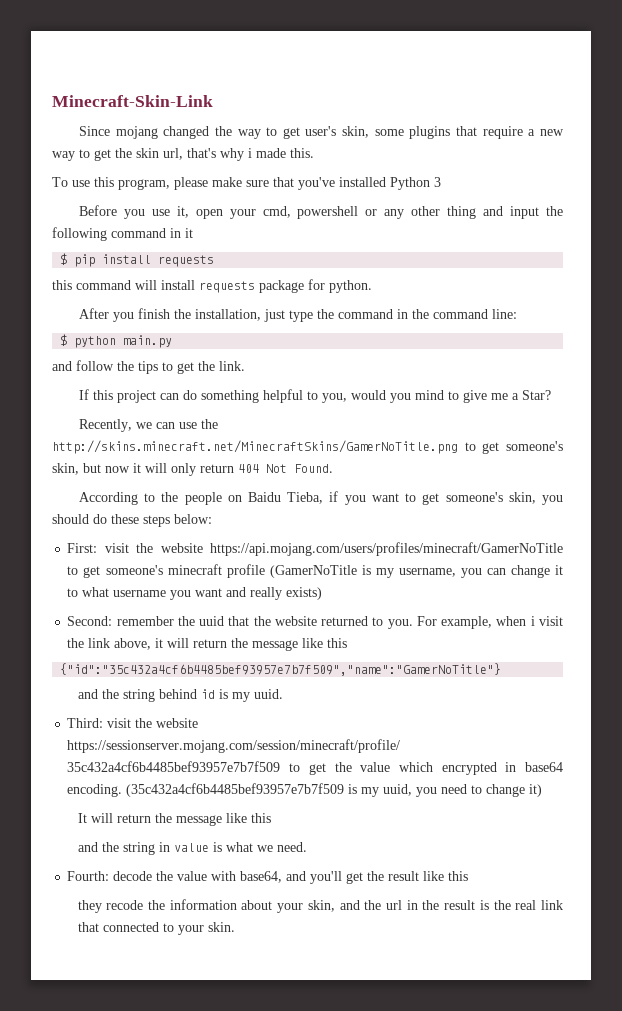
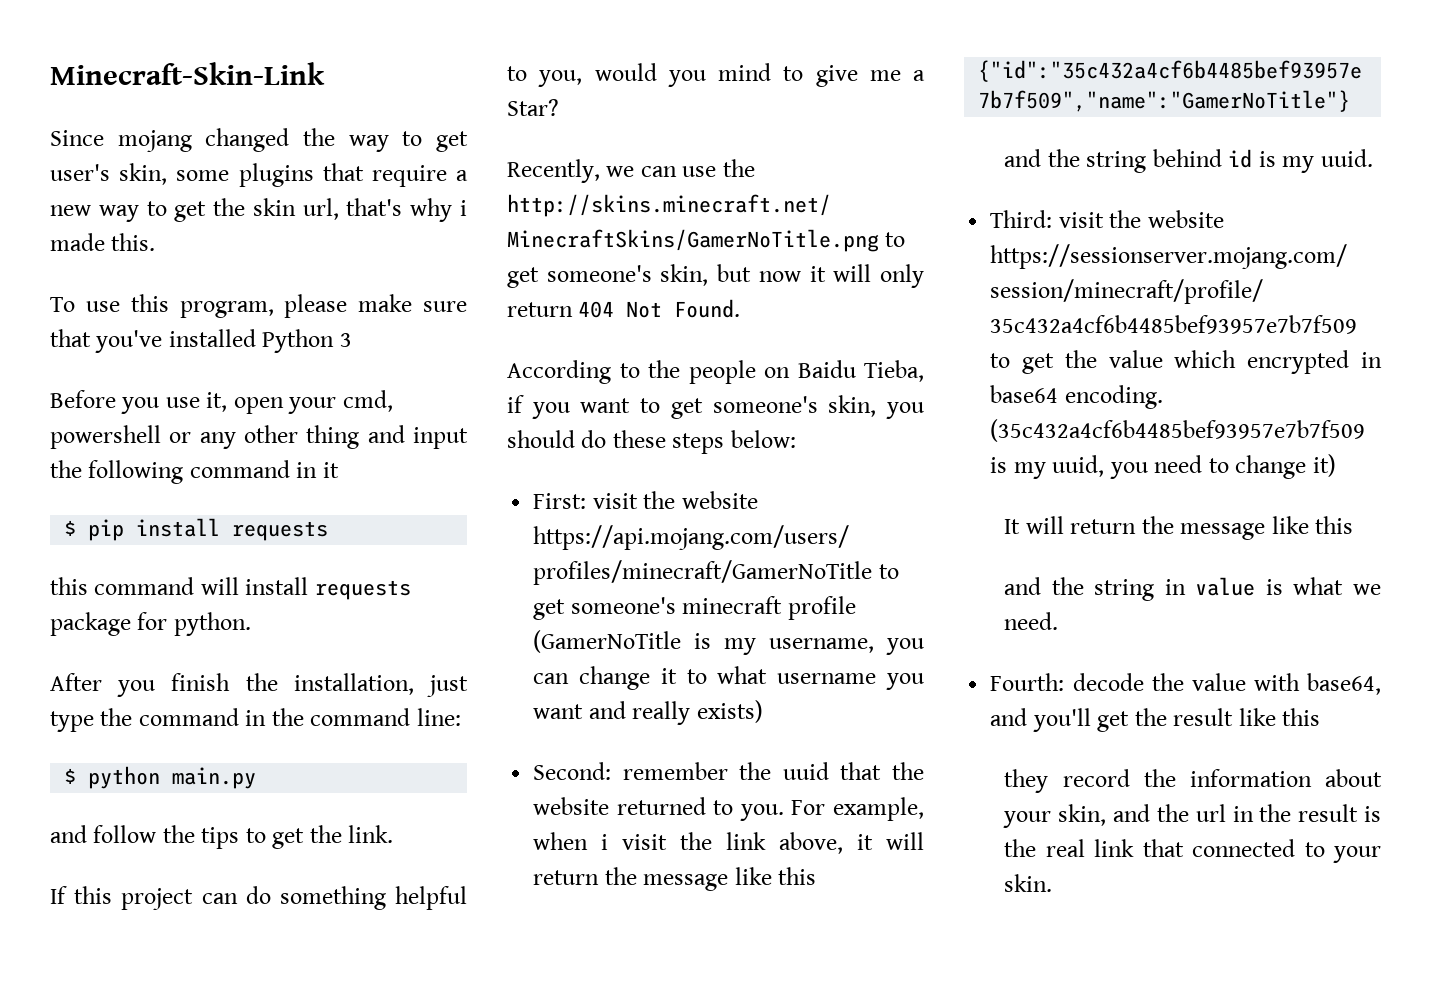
- they recode the information about your skin, and the url in the result is the real link that connected to your skin.
+ they record the information about your skin, and the url in the result is the real link that connected to your skin.

